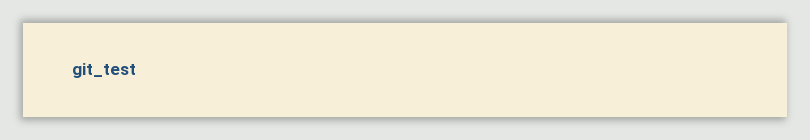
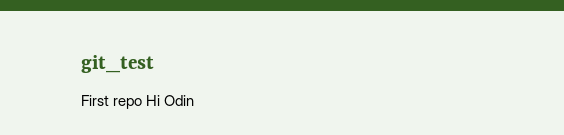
+ First repo Hi Odin

